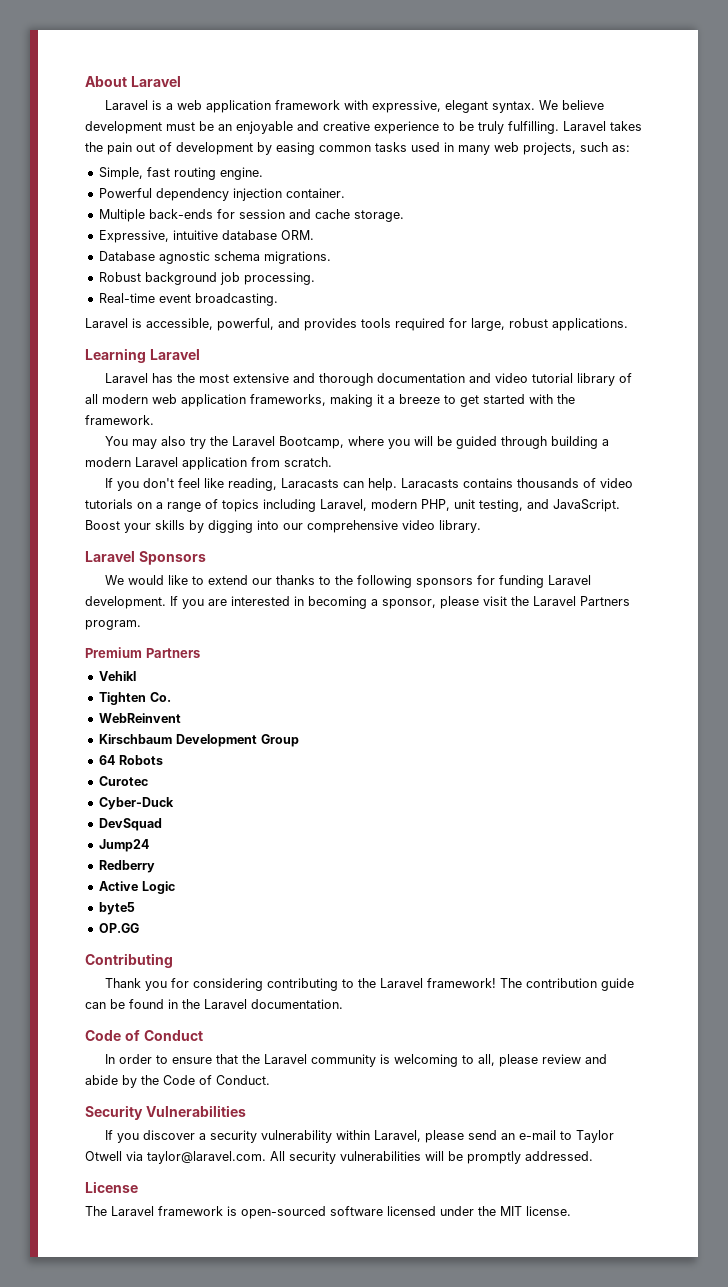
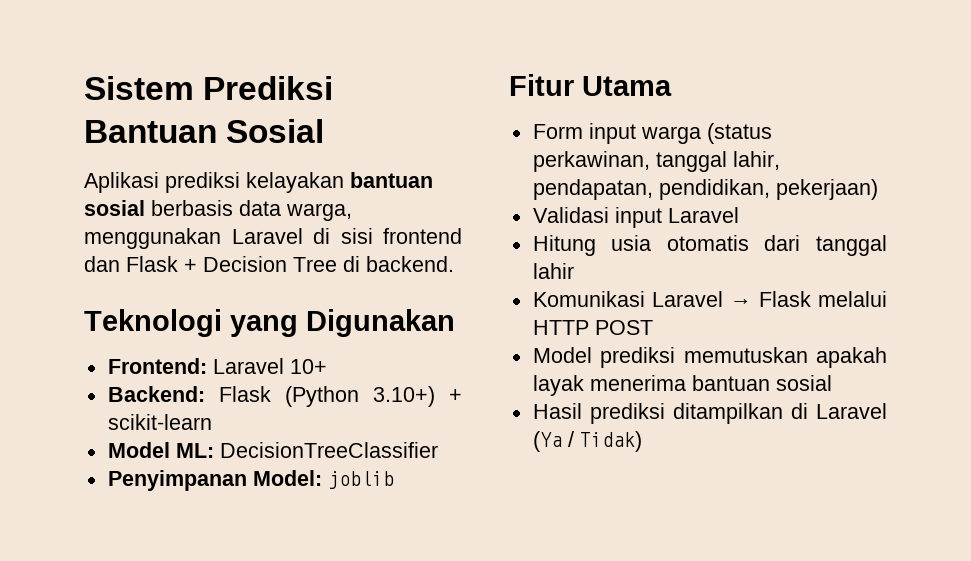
- About Laravel
- Laravel is a web application framework with expressive, elegant syntax. We believe development must be an enjoyable and creative experience to be truly fulfilling. Laravel takes the pain out of development by easing common tasks used in many web projects, such as:
- Simple, fast routing engine.
- Powerful dependency injection container.
- Multiple back-ends for session and cache storage.
- Expressive, intuitive database ORM.
- Database agnostic schema migrations.
- Robust background job processing.
- Real-time event broadcasting.
- Laravel is accessible, powerful, and provides tools required for large, robust applications.
- Learning Laravel
- Laravel has the most extensive and thorough documentation and video tutorial library of all modern web application frameworks, making it a breeze to get started with the framework.
- You may also try the Laravel Bootcamp, where you will be guided through building a modern Laravel application from scratch.
- If you don't feel like reading, Laracasts can help. Laracasts contains thousands of video tutorials on a range of topics including Laravel, modern PHP, unit testing, and JavaScript. Boost your skills by digging into our comprehensive video library.
- Laravel Sponsors
- We would like to extend our thanks to the following sponsors for funding Laravel development. If you are interested in becoming a sponsor, please visit the Laravel Partners program.
- Premium Partners
- Vehikl
- Tighten Co.
- WebReinvent
- Kirschbaum Development Group
- 64 Robots
- Curotec
- Cyber-Duck
- DevSquad
- Jump24
- Redberry
- Active Logic
- byte5
- OP.GG
- Contributing
- Thank you for considering contributing to the Laravel framework! The contribution guide can be found in the Laravel documentation.
- Code of Conduct
- In order to ensure that the Laravel community is welcoming to all, please review and abide by the Code of Conduct.
- Security Vulnerabilities
- If you discover a security vulnerability within Laravel, please send an e-mail to Taylor Otwell via taylor@laravel.com. All security vulnerabilities will be promptly addressed.
- License
- The Laravel framework is open-sourced software licensed under the MIT license.
+ Sistem Prediksi Bantuan Sosial
+ Aplikasi prediksi kelayakan bantuan sosial berbasis data warga, menggunakan Laravel di sisi frontend dan Flask + Decision Tree di backend.
+ Teknologi yang Digunakan
+ Frontend: Laravel 10+
+ Backend: Flask (Python 3.10+) + scikit-learn
+ Model ML: DecisionTreeClassifier
+ Penyimpanan Model: joblib
+ Fitur Utama
+ Form input warga (status perkawinan, tanggal lahir, pendapatan, pendidikan, pekerjaan)
+ Validasi input Laravel
+ Hitung usia otomatis dari tanggal lahir
+ Komunikasi Laravel → Flask melalui HTTP POST
+ Model prediksi memutuskan apakah layak menerima bantuan sosial
+ Hasil prediksi ditampilkan di Laravel (Ya / Tidak)

